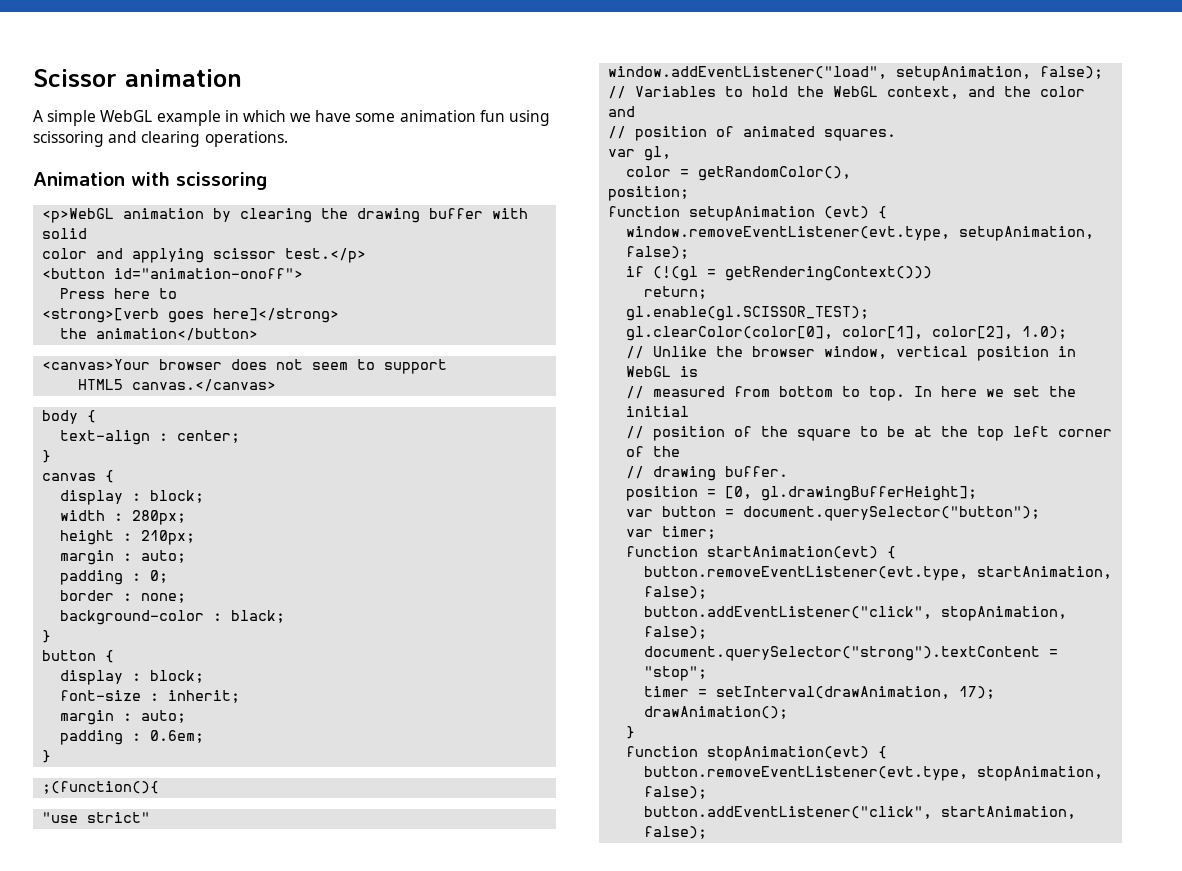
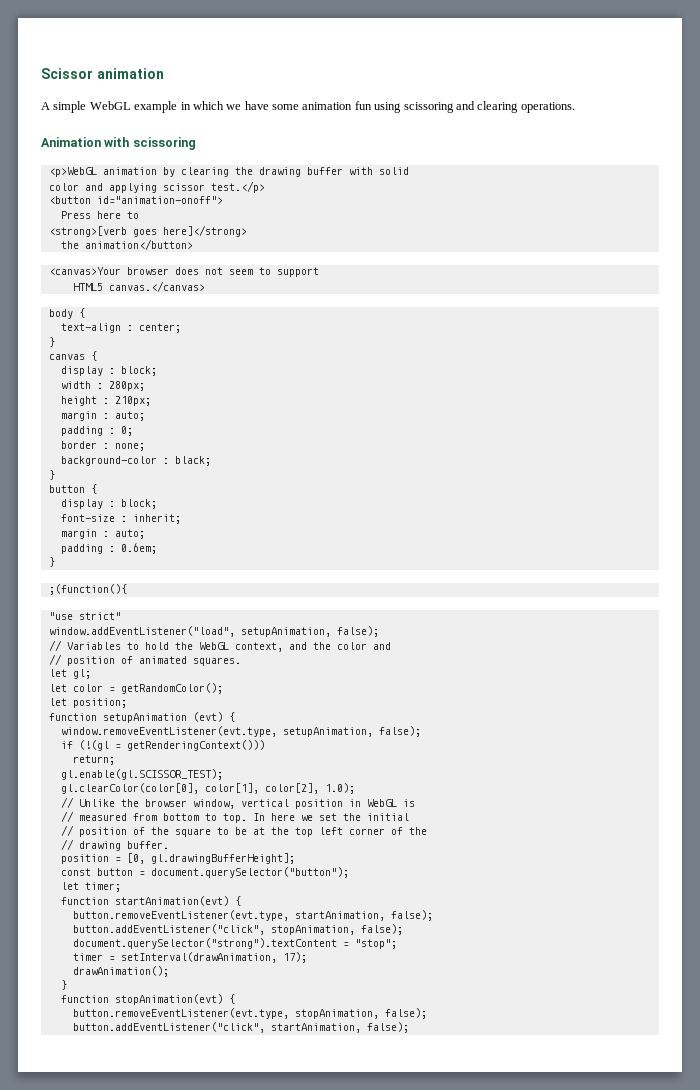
- var gl,
- color = getRandomColor(),
- position;
+ let gl;
+ let color = getRandomColor();
+ let position;
- var button = document.querySelector("button");
+ const button = document.querySelector("button");
- var timer;
+ let timer;

